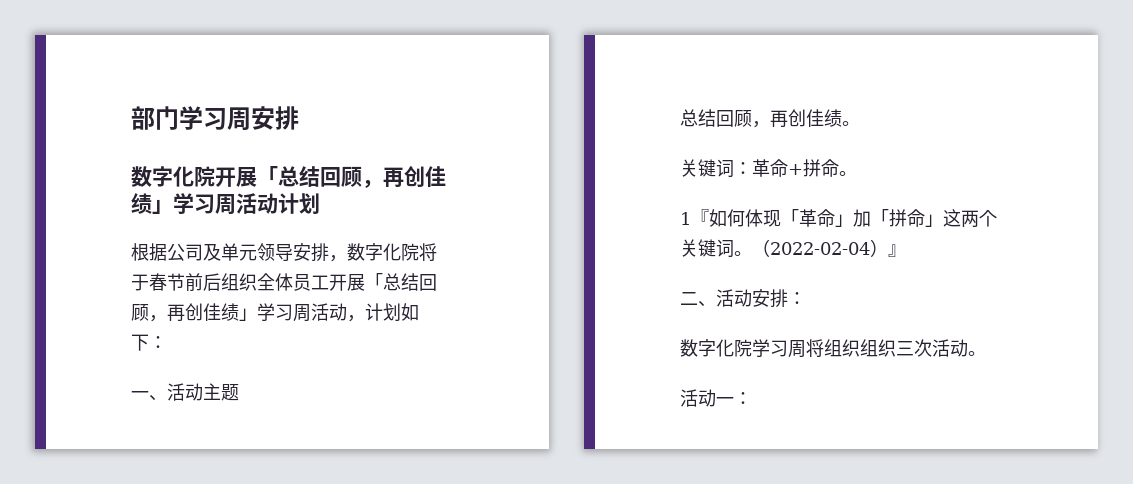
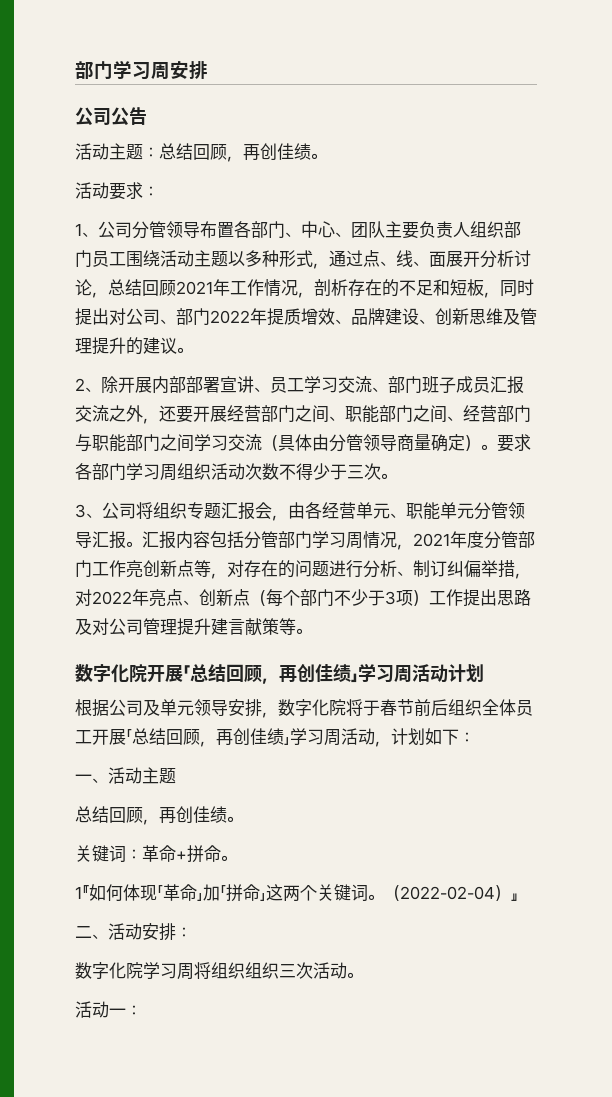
+ 公司公告
+ 活动主题：总结回顾，再创佳绩。
+ 活动要求：
+ 1、公司分管领导布置各部门、中心、团队主要负责人组织部门员工围绕活动主题以多种形式，通过点、线、面展开分析讨论，总结回顾2021年工作情况，剖析存在的不足和短板，同时提出对公司、部门2022年提质增效、品牌建设、创新思维及管理提升的建议。
+ 2、除开展内部部署宣讲、员工学习交流、部门班子成员汇报交流之外，还要开展经营部门之间、职能部门之间、经营部门与职能部门之间学习交流（具体由分管领导商量确定）。要求各部门学习周组织活动次数不得少于三次。
+ 3、公司将组织专题汇报会，由各经营单元、职能单元分管领导汇报。汇报内容包括分管部门学习周情况，2021年度分管部门工作亮创新点等，对存在的问题进行分析、制订纠偏举措，对2022年亮点、创新点（每个部门不少于3项）工作提出思路及对公司管理提升建言献策等。

